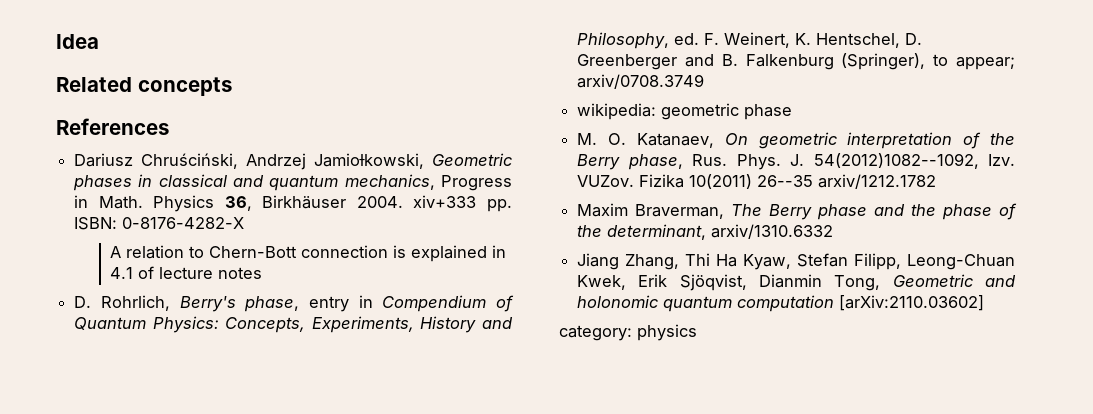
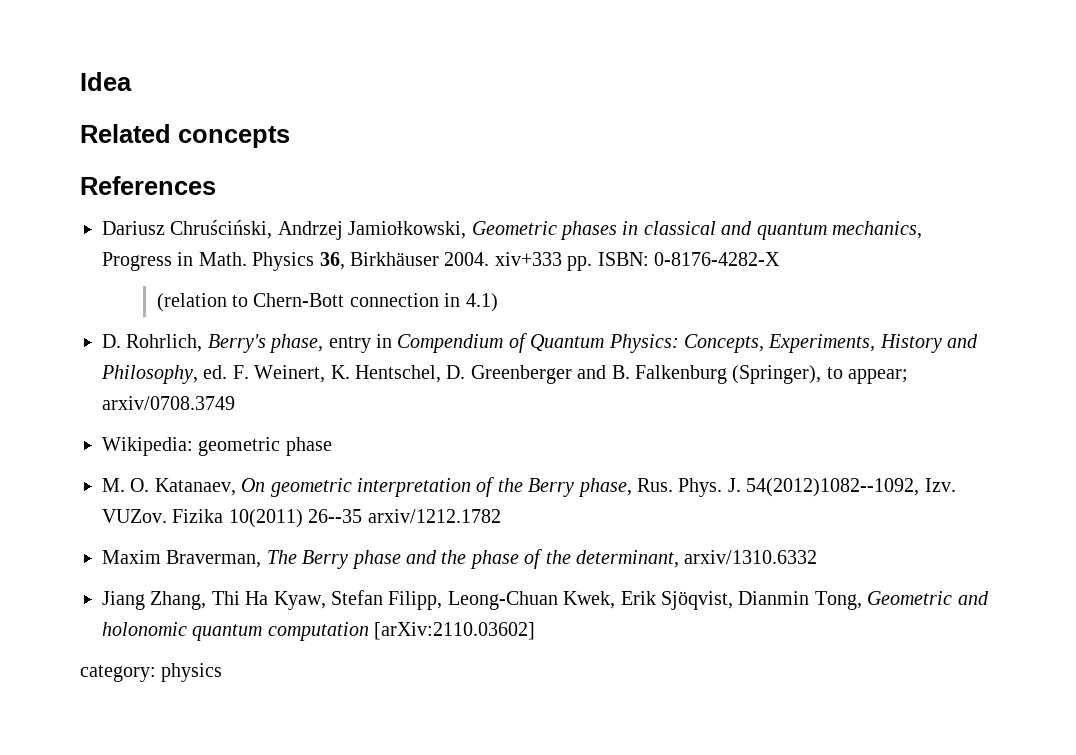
- A relation to Chern-Bott connection is explained in 4.1 of lecture notes
+ (relation to Chern-Bott connection in 4.1)
- wikipedia: geometric phase
+ Wikipedia: geometric phase

